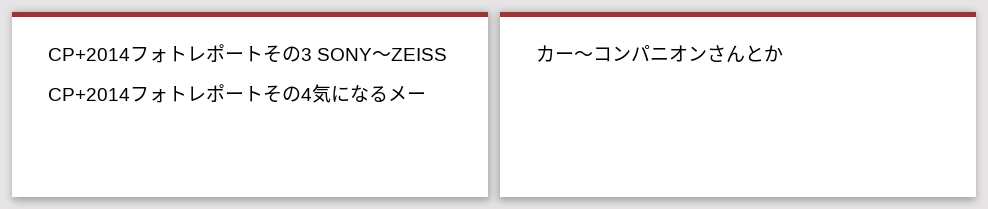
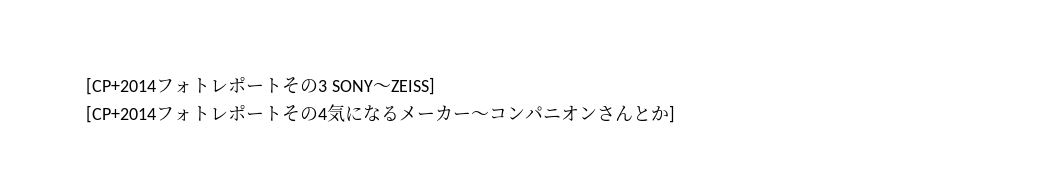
- CP+2014フォトレポートその3 SONY～ZEISS
- CP+2014フォトレポートその4気になるメーカー～コンパニオンさんとか
+ [CP+2014フォトレポートその3 SONY～ZEISS]
+ [CP+2014フォトレポートその4気になるメーカー～コンパニオンさんとか]

